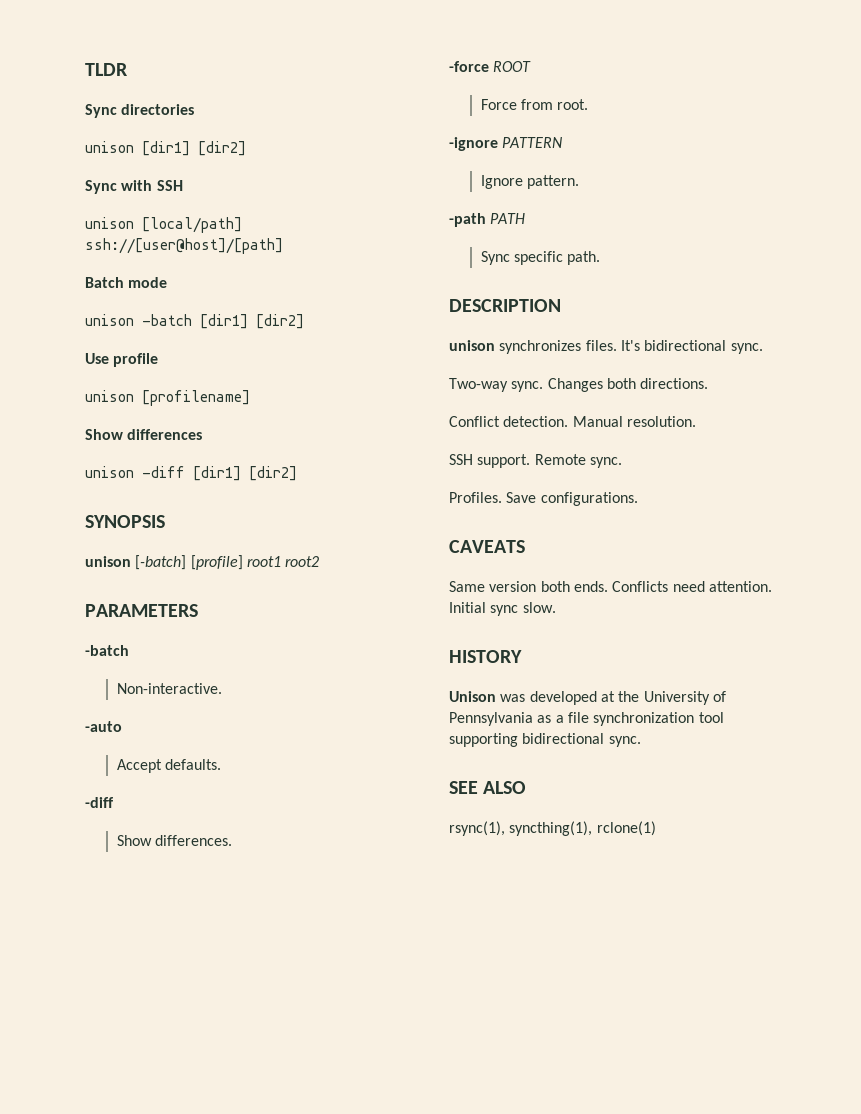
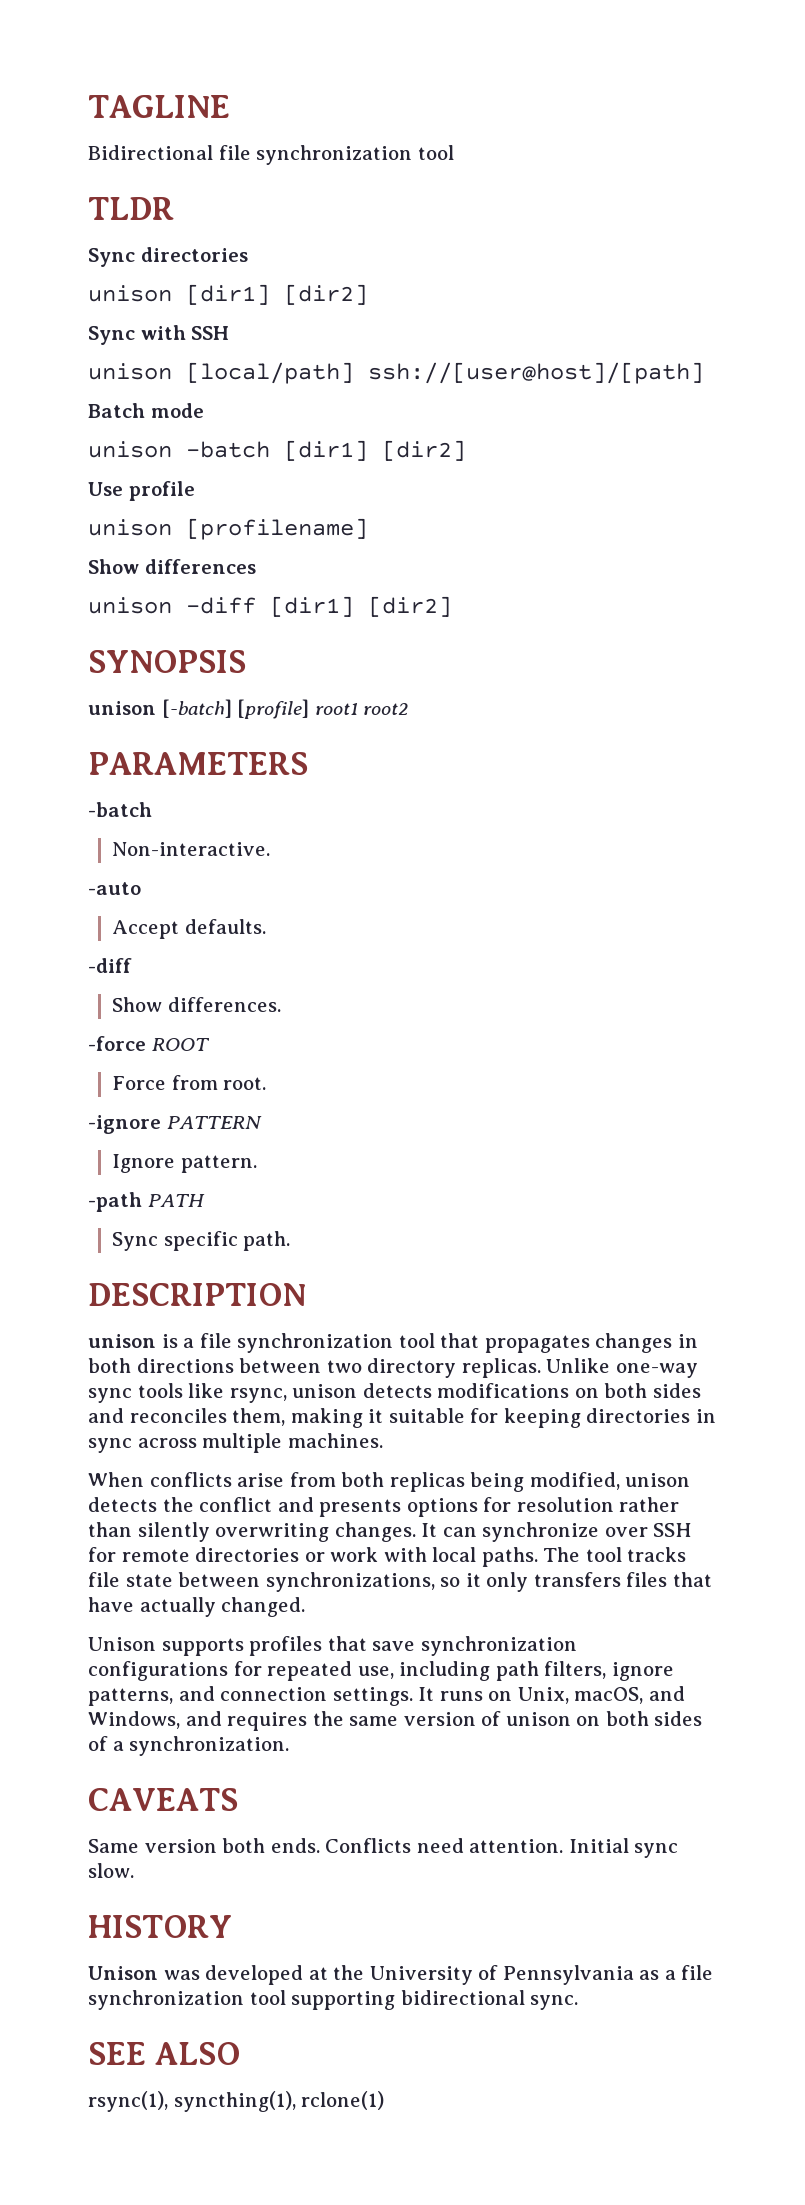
+ TAGLINE
+ Bidirectional file synchronization tool
- unison synchronizes files. It's bidirectional sync.
- Two-way sync. Changes both directions.
- Conflict detection. Manual resolution.
- SSH support. Remote sync.
- Profiles. Save configurations.
+ unison is a file synchronization tool that propagates changes in both directions between two directory replicas. Unlike one-way sync tools like rsync, unison detects modifications on both sides and reconciles them, making it suitable for keeping directories in sync across multiple machines.
+ When conflicts arise from both replicas being modified, unison detects the conflict and presents options for resolution rather than silently overwriting changes. It can synchronize over SSH for remote directories or work with local paths. The tool tracks file state between synchronizations, so it only transfers files that have actually changed.
+ Unison supports profiles that save synchronization configurations for repeated use, including path filters, ignore patterns, and connection settings. It runs on Unix, macOS, and Windows, and requires the same version of unison on both sides of a synchronization.

